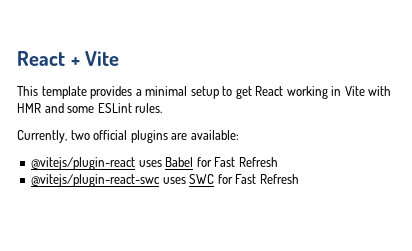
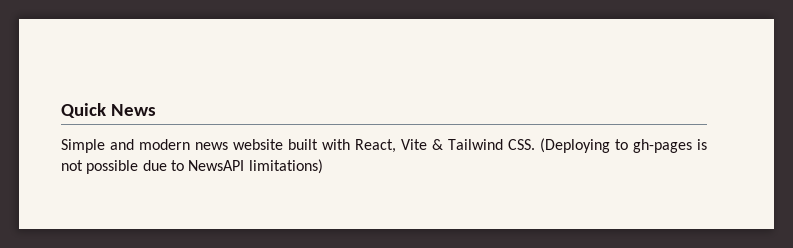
- React + Vite
- This template provides a minimal setup to get React working in Vite with HMR and some ESLint rules.
- Currently, two official plugins are available:
- @vitejs/plugin-react uses Babel for Fast Refresh
- @vitejs/plugin-react-swc uses SWC for Fast Refresh
+ Quick News
+ Simple and modern news website built with React, Vite & Tailwind CSS. (Deploying to gh-pages is not possible due to NewsAPI limitations)

